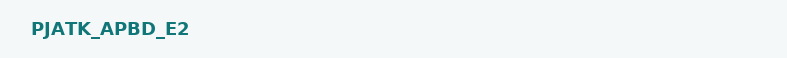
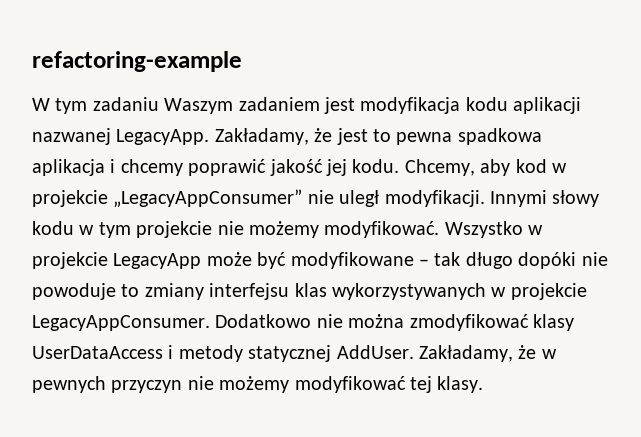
- PJATK_APBD_E2
+ refactoring-example
+ W tym zadaniu Waszym zadaniem jest modyfikacja kodu aplikacji nazwanej LegacyApp. Zakładamy, że jest to pewna spadkowa aplikacja i chcemy poprawić jakość jej kodu. Chcemy, aby kod w projekcie „LegacyAppConsumer” nie uległ modyfikacji. Innymi słowy kodu w tym projekcie nie możemy modyfikować. Wszystko w projekcie LegacyApp może być modyfikowane – tak długo dopóki nie powoduje to zmiany interfejsu klas wykorzystywanych w projekcie LegacyAppConsumer. Dodatkowo nie można zmodyfikować klasy UserDataAccess i metody statycznej AddUser. Zakładamy, że w pewnych przyczyn nie możemy modyfikować tej klasy.

